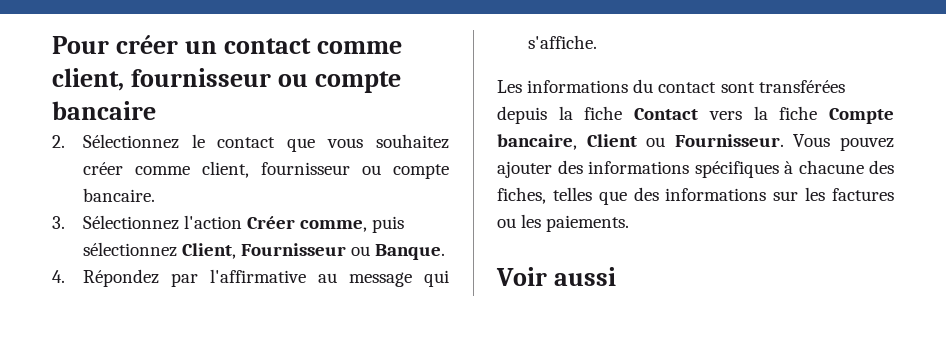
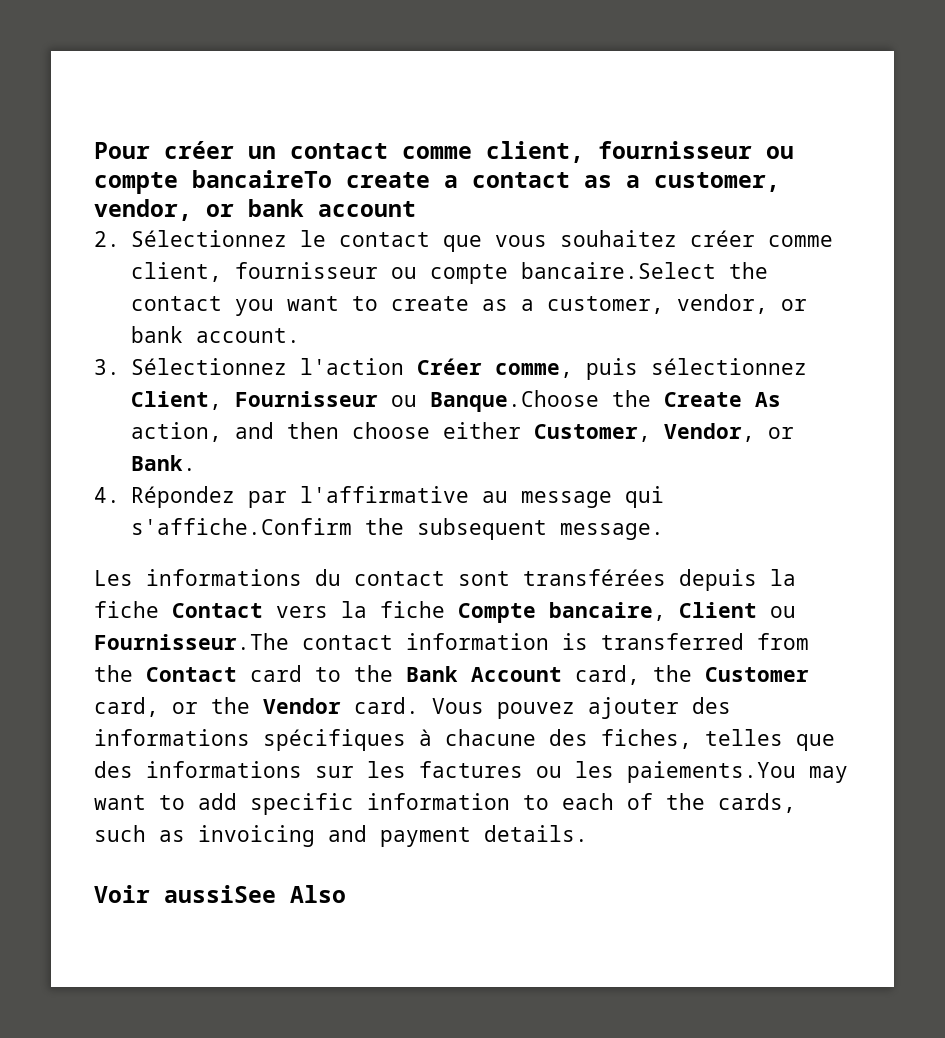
- Pour créer un contact comme client, fournisseur ou compte bancaire
+ Pour créer un contact comme client, fournisseur ou compte bancaireTo create a contact as a customer, vendor, or bank account
- 2. Sélectionnez le contact que vous souhaitez créer comme client, fournisseur ou compte bancaire.
+ 2. Sélectionnez le contact que vous souhaitez créer comme client, fournisseur ou compte bancaire.Select the contact you want to create as a customer, vendor, or bank account.
- 3. Sélectionnez l'action Créer comme, puis sélectionnez Client, Fournisseur ou Banque.
+ 3. Sélectionnez l'action Créer comme, puis sélectionnez Client, Fournisseur ou Banque.Choose the Create As action, and then choose either Customer, Vendor, or Bank.
- 4. Répondez par l'affirmative au message qui s'affiche.
+ 4. Répondez par l'affirmative au message qui s'affiche.Confirm the subsequent message.
- Les informations du contact sont transférées depuis la fiche Contact vers la fiche Compte bancaire, Client ou Fournisseur.
+ Les informations du contact sont transférées depuis la fiche Contact vers la fiche Compte bancaire, Client ou Fournisseur.The contact information is transferred from the Contact card to the Bank Account card, the Customer card, or the Vendor card.
- Vous pouvez ajouter des informations spécifiques à chacune des fiches, telles que des informations sur les factures ou les paiements.
+ Vous pouvez ajouter des informations spécifiques à chacune des fiches, telles que des informations sur les factures ou les paiements.You may want to add specific information to each of the cards, such as invoicing and payment details.
- Voir aussi
+ Voir aussiSee Also

